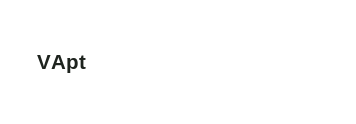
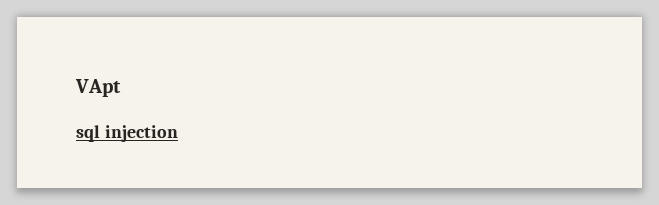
+ sql injection

